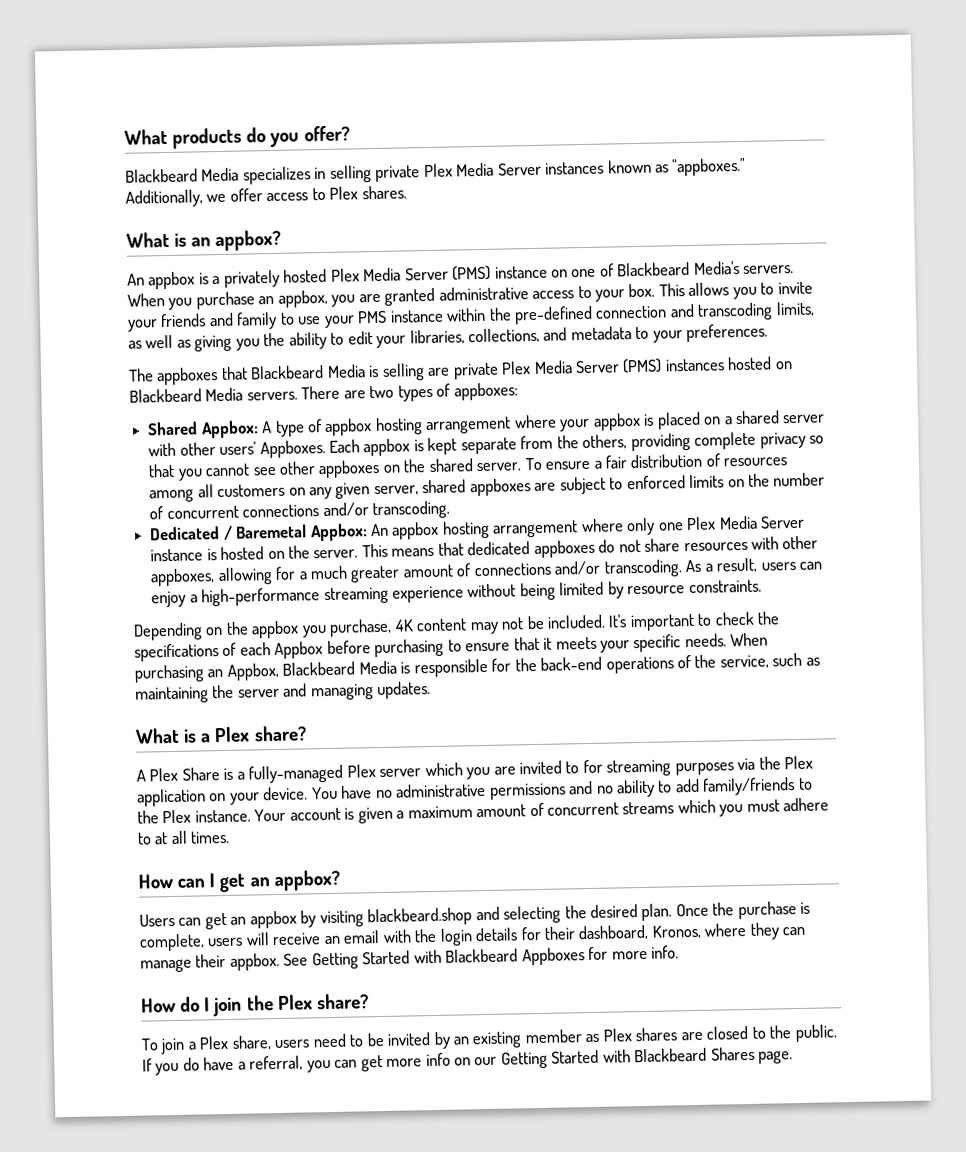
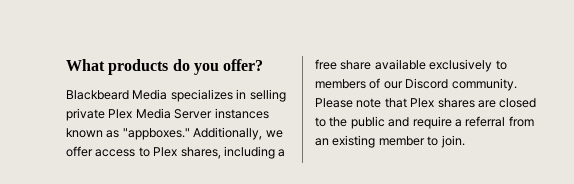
- Additionally, we offer access to Plex shares.
- What is an appbox?
- An appbox is a privately hosted Plex Media Server (PMS) instance on one of Blackbeard Media's servers. When you purchase an appbox, you are granted administrative access to your box. This allows you to invite your friends and family to use your PMS instance within the pre-defined connection and transcoding limits, as well as giving you the ability to edit your libraries, collections, and metadata to your preferences.
- The appboxes that Blackbeard Media is selling are private Plex Media Server (PMS) instances hosted on Blackbeard Media servers. There are two types of appboxes:
- Shared Appbox: A type of appbox hosting arrangement where your appbox is placed on a shared server with other users' Appboxes. Each appbox is kept separate from the others, providing complete privacy so that you cannot see other appboxes on the shared server. To ensure a fair distribution of resources among all customers on any given server, shared appboxes are subject to enforced limits on the number of concurrent connections and/or transcoding.
- Dedicated / Baremetal Appbox: An appbox hosting arrangement where only one Plex Media Server instance is hosted on the server. This means that dedicated appboxes do not share resources with other appboxes, allowing for a much greater amount of connections and/or transcoding. As a result, users can enjoy a high-performance streaming experience without being limited by resource constraints.
- Depending on the appbox you purchase, 4K content may not be included. It's important to check the specifications of each Appbox before purchasing to ensure that it meets your specific needs. When purchasing an Appbox, Blackbeard Media is responsible for the back-end operations of the service, such as maintaining the server and managing updates.
- What is a Plex share?
- A Plex Share is a fully-managed Plex server which you are invited to for streaming purposes via the Plex application on your device. You have no administrative permissions and no ability to add family/friends to the Plex instance. Your account is given a maximum amount of concurrent streams which you must adhere to at all times.
- How can I get an appbox?
- Users can get an appbox by visiting blackbeard.shop and selecting the desired plan. Once the purchase is complete, users will receive an email with the login details for their dashboard, Kronos, where they can manage their appbox. See Getting Started with Blackbeard Appboxes for more info.
- How do I join the Plex share?
- To join a Plex share, users need to be invited by an existing member as Plex shares are closed to the public. If you do have a referral, you can get more info on our Getting Started with Blackbeard Shares page.
+ Additionally, we offer access to Plex shares, including a free share available exclusively to members of our Discord community. Please note that Plex shares are closed to the public and require a referral from an existing member to join.

